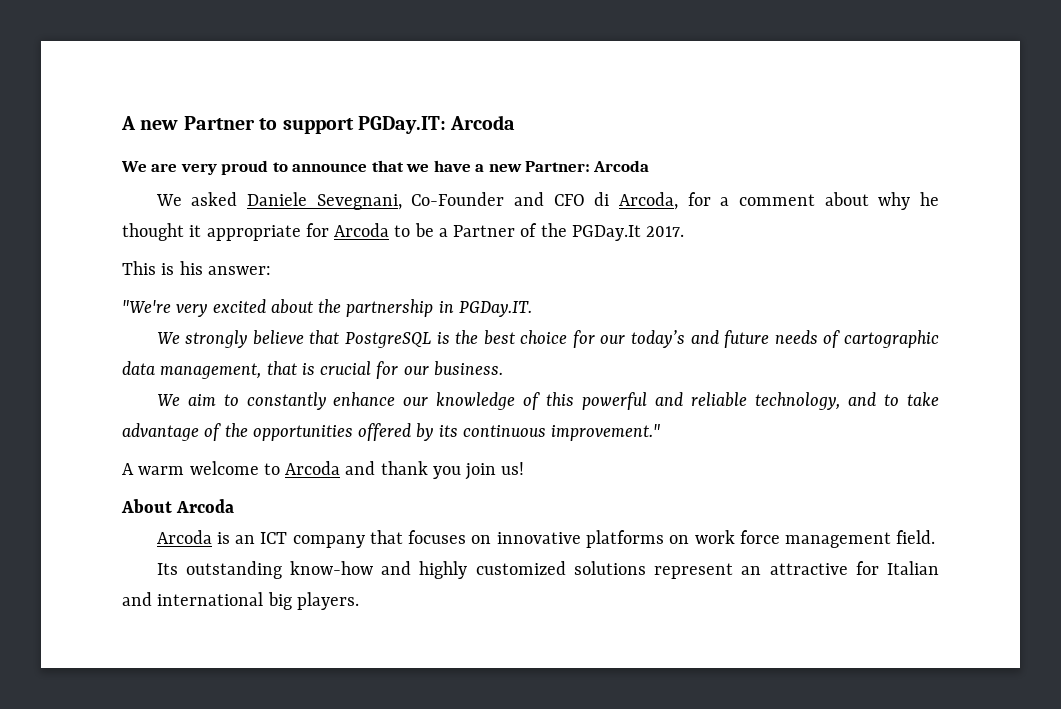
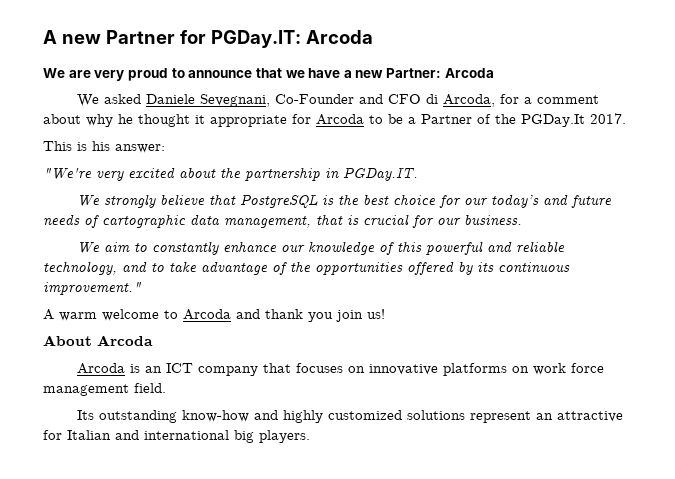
- A new Partner to support PGDay.IT: Arcoda
+ A new Partner for PGDay.IT: Arcoda

